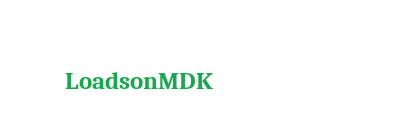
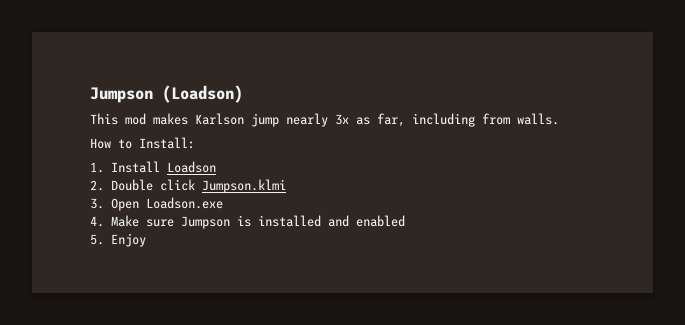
- LoadsonMDK
+ Jumpson (Loadson)
+ This mod makes Karlson jump nearly 3x as far, including from walls.
+ How to Install:
+ 1. Install Loadson
+ 2. Double click Jumpson.klmi
+ 3. Open Loadson.exe
+ 4. Make sure Jumpson is installed and enabled
+ 5. Enjoy

